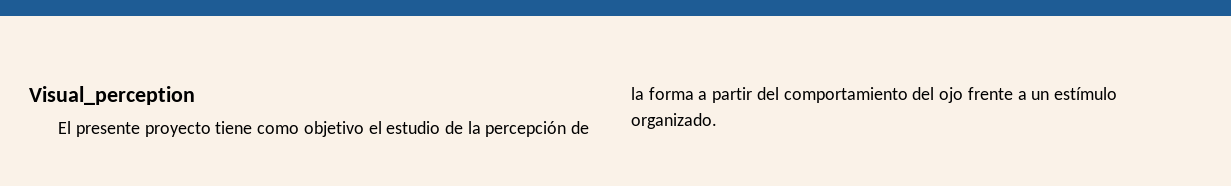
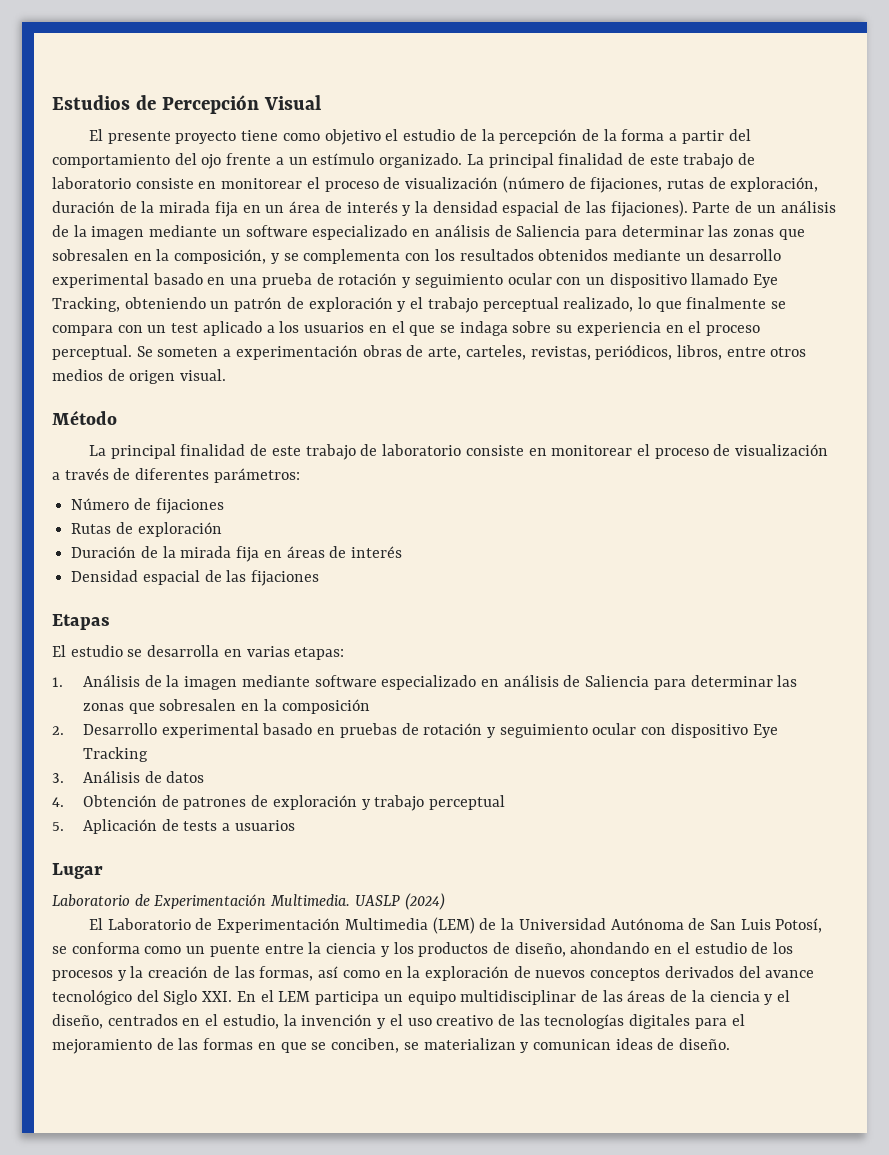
- Visual_perception
+ Estudios de Percepción Visual
+ La principal finalidad de este trabajo de laboratorio consiste en monitorear el proceso de visualización (número de fijaciones, rutas de exploración, duración de la mirada fija en un área de interés y la densidad espacial de las fijaciones). Parte de un análisis de la imagen mediante un software especializado en análisis de Saliencia para determinar las zonas que sobresalen en la composición, y se complementa con los resultados obtenidos mediante un desarrollo experimental basado en una prueba de rotación y seguimiento ocular con un dispositivo llamado Eye Tracking, obteniendo un patrón de exploración y el trabajo perceptual realizado, lo que finalmente se compara con un test aplicado a los usuarios en el que se indaga sobre su experiencia en el proceso perceptual. Se someten a experimentación obras de arte, carteles, revistas, periódicos, libros, entre otros medios de origen visual.
+ Método
+ La principal finalidad de este trabajo de laboratorio consiste en monitorear el proceso de visualización a través de diferentes parámetros:
+ Número de fijaciones
+ Rutas de exploración
+ Duración de la mirada fija en áreas de interés
+ Densidad espacial de las fijaciones
+ Etapas
+ El estudio se desarrolla en varias etapas:
+ 1. Análisis de la imagen mediante software especializado en análisis de Saliencia para determinar las zonas que sobresalen en la composición
+ 2. Desarrollo experimental basado en pruebas de rotación y seguimiento ocular con dispositivo Eye Tracking
+ 3. Análisis de datos
+ 4. Obtención de patrones de exploración y trabajo perceptual
+ 5. Aplicación de tests a usuarios
+ Lugar
+ Laboratorio de Experimentación Multimedia. UASLP (2024)
+ El Laboratorio de Experimentación Multimedia (LEM) de la Universidad Autónoma de San Luis Potosí, se conforma como un puente entre la ciencia y los productos de diseño, ahondando en el estudio de los procesos y la creación de las formas, así como en la exploración de nuevos conceptos derivados del avance tecnológico del Siglo XXI. En el LEM participa un equipo multidisciplinar de las áreas de la ciencia y el diseño, centrados en el estudio, la invención y el uso creativo de las tecnologías digitales para el mejoramiento de las formas en que se conciben, se materializan y comunican ideas de diseño.

